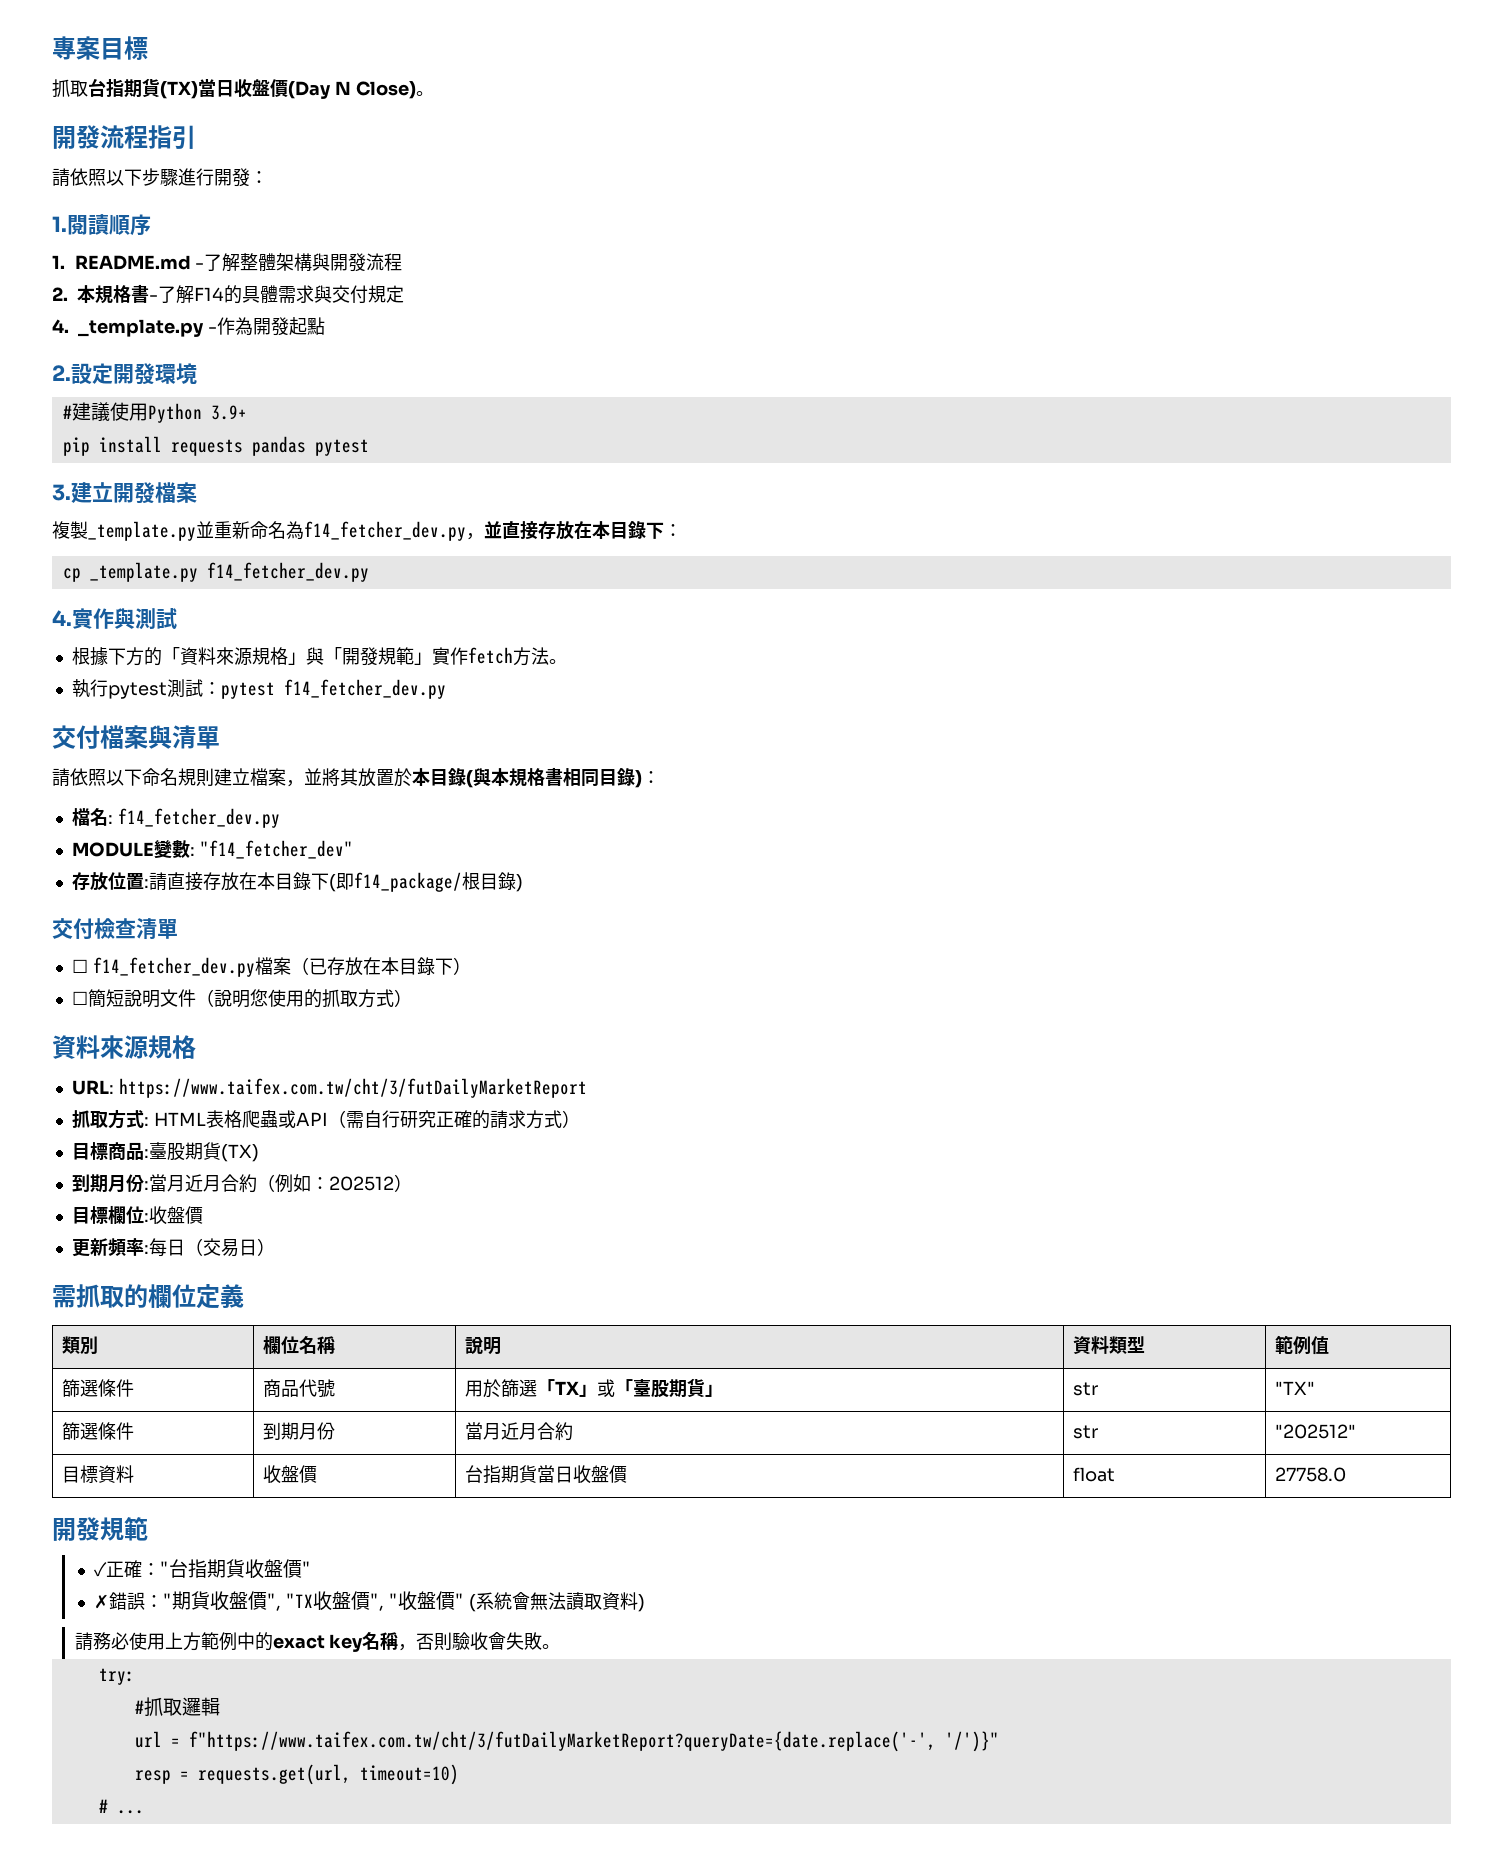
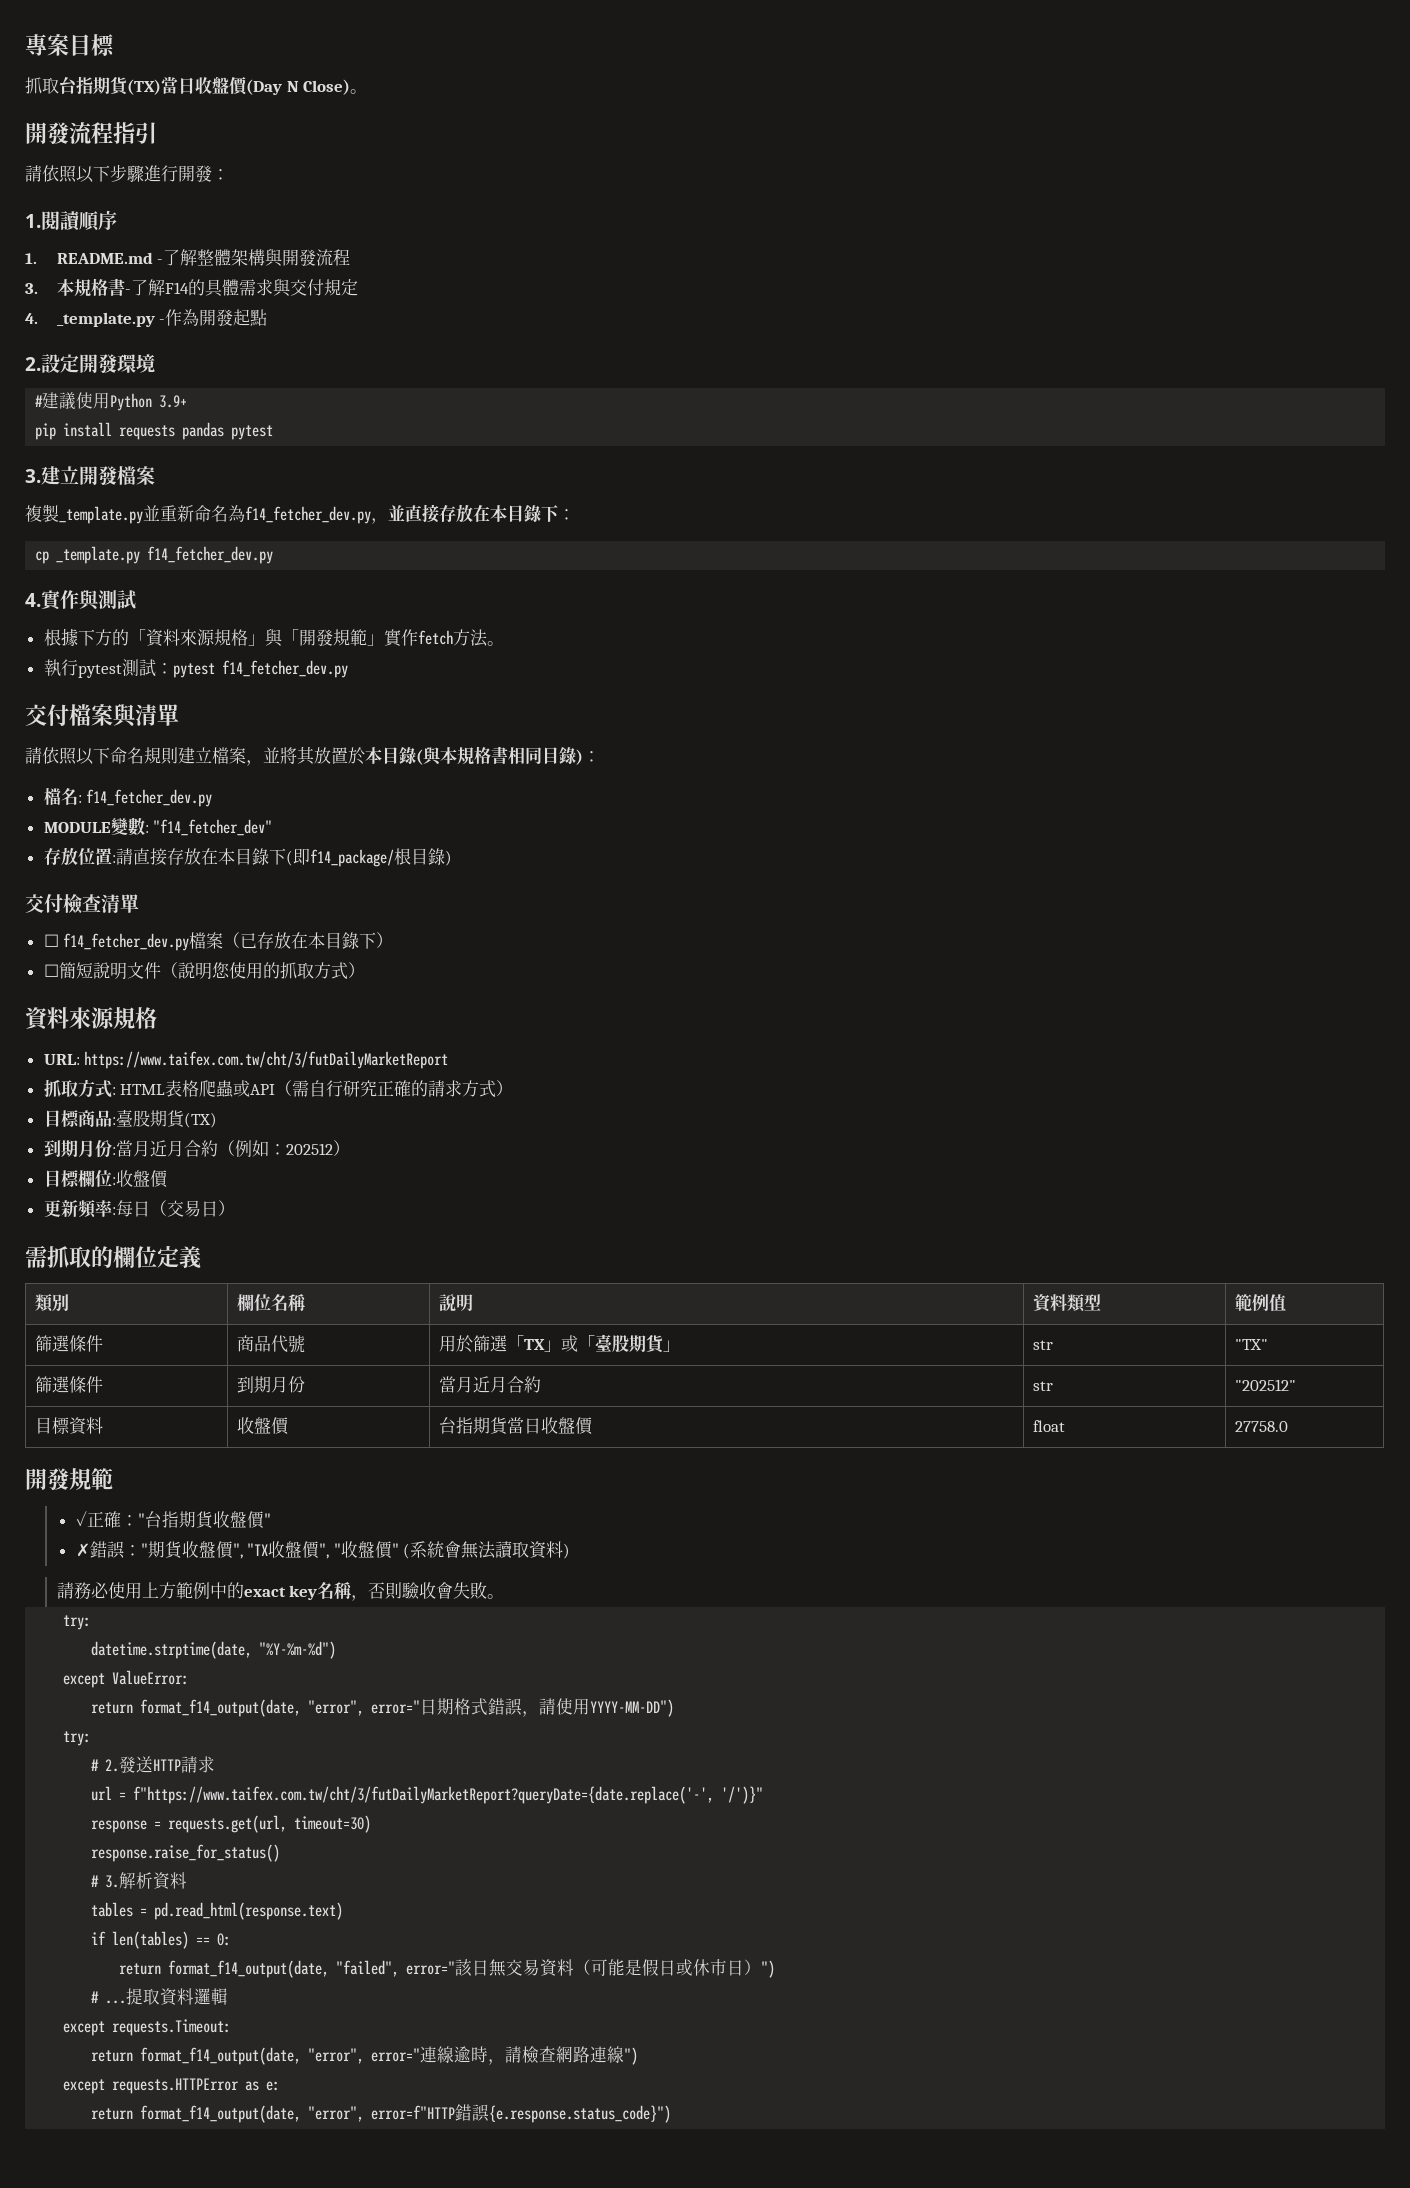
- 2.本規格書-了解F14的具體需求與交付規定
+ 3.本規格書-了解F14的具體需求與交付規定
- #抓取邏輯
+ datetime.strptime(date, "%Y-%m-%d")
+ except ValueError:
+ return format_f14_output(date, "error", error="日期格式錯誤，請使用YYYY-MM-DD")
+ try:
+ # 2.發送HTTP請求
- resp = requests.get(url, timeout=10)
- # ...
+ response = requests.get(url, timeout=30)
+ response.raise_for_status()
+ # 3.解析資料
+ tables = pd.read_html(response.text)
+ if len(tables) == 0:
+ return format_f14_output(date, "failed", error="該日無交易資料（可能是假日或休市日）")
+ # ...提取資料邏輯
+ except requests.Timeout:
+ return format_f14_output(date, "error", error="連線逾時，請檢查網路連線")
+ except requests.HTTPError as e:
+ return format_f14_output(date, "error", error=f"HTTP錯誤{e.response.status_code}")

